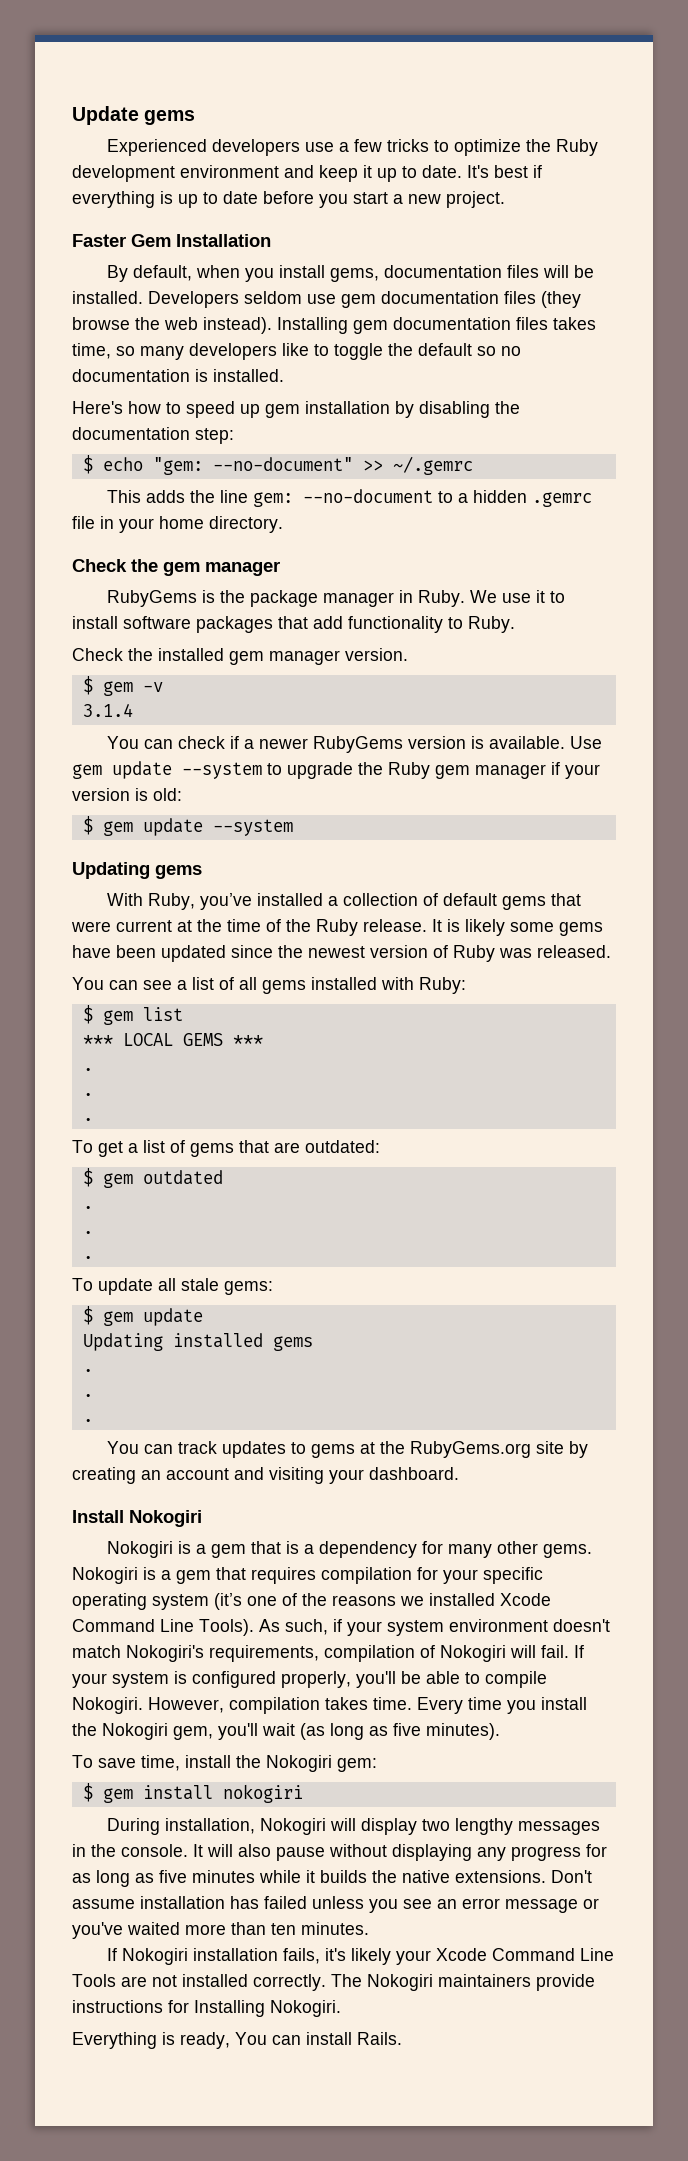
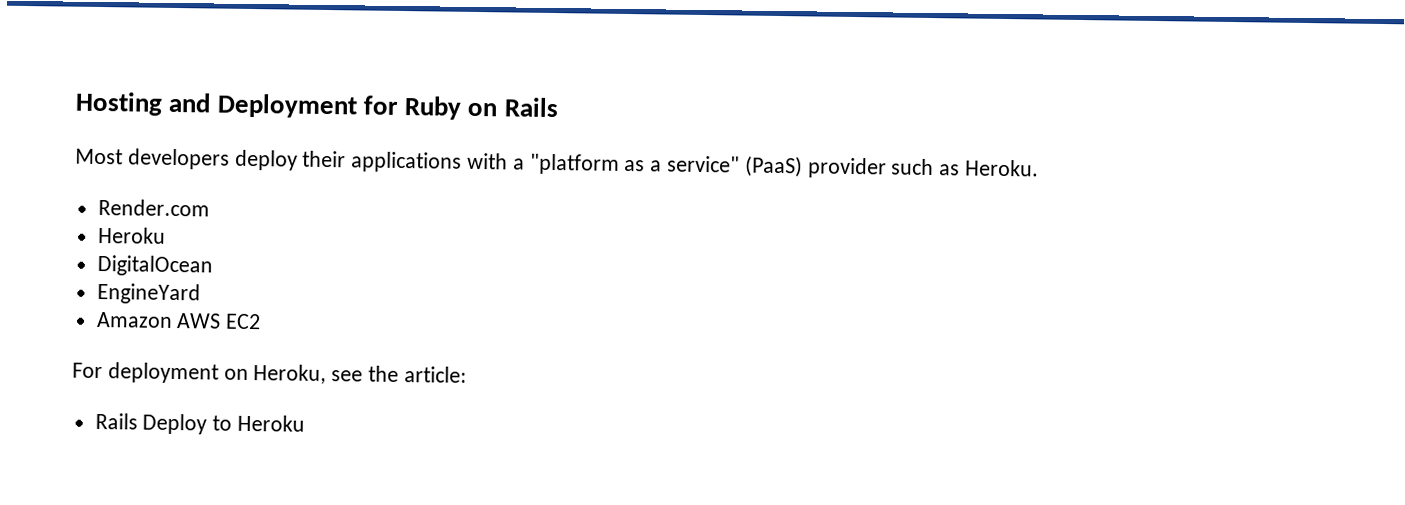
- Update gems
- Experienced developers use a few tricks to optimize the Ruby development environment and keep it up to date. It's best if everything is up to date before you start a new project.
- Faster Gem Installation
- By default, when you install gems, documentation files will be installed. Developers seldom use gem documentation files (they browse the web instead). Installing gem documentation files takes time, so many developers like to toggle the default so no documentation is installed.
- Here's how to speed up gem installation by disabling the documentation step:
- $ echo "gem: --no-document" >> ~/.gemrc
- This adds the line gem: --no-document to a hidden .gemrc file in your home directory.
- Check the gem manager
- RubyGems is the package manager in Ruby. We use it to install software packages that add functionality to Ruby.
- Check the installed gem manager version.
- $ gem -v
- 3.1.4
- You can check if a newer RubyGems version is available. Use gem update --system to upgrade the Ruby gem manager if your version is old:
- $ gem update --system
- Updating gems
- With Ruby, you’ve installed a collection of default gems that were current at the time of the Ruby release. It is likely some gems have been updated since the newest version of Ruby was released.
- You can see a list of all gems installed with Ruby:
- $ gem list
- *** LOCAL GEMS ***
- .
- .
- .
- To get a list of gems that are outdated:
- $ gem outdated
- .
- .
- .
- To update all stale gems:
- $ gem update
- Updating installed gems
- .
- .
- .
- You can track updates to gems at the RubyGems.org site by creating an account and visiting your dashboard.
- Install Nokogiri
- Nokogiri is a gem that is a dependency for many other gems. Nokogiri is a gem that requires compilation for your specific operating system (it’s one of the reasons we installed Xcode Command Line Tools). As such, if your system environment doesn't match Nokogiri's requirements, compilation of Nokogiri will fail. If your system is configured properly, you'll be able to compile Nokogiri. However, compilation takes time. Every time you install the Nokogiri gem, you'll wait (as long as five minutes).
- To save time, install the Nokogiri gem:
- $ gem install nokogiri
- During installation, Nokogiri will display two lengthy messages in the console. It will also pause without displaying any progress for as long as five minutes while it builds the native extensions. Don't assume installation has failed unless you see an error message or you've waited more than ten minutes.
- If Nokogiri installation fails, it's likely your Xcode Command Line Tools are not installed correctly. The Nokogiri maintainers provide instructions for Installing Nokogiri.
- Everything is ready, You can install Rails.
+ Hosting and Deployment for Ruby on Rails
+ Most developers deploy their applications with a "platform as a service" (PaaS) provider such as Heroku.
+ Render.com
+ Heroku
+ DigitalOcean
+ EngineYard
+ Amazon AWS EC2
+ For deployment on Heroku, see the article:
+ Rails Deploy to Heroku

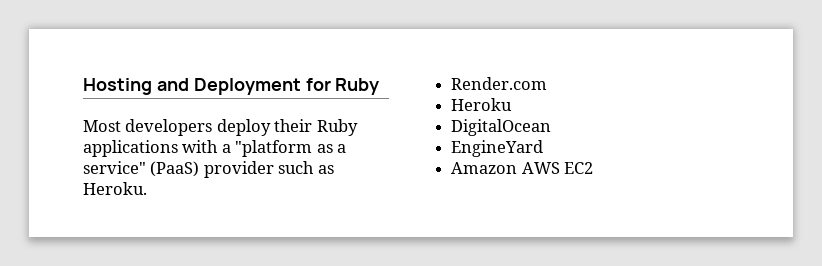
- Hosting and Deployment for Ruby on Rails
+ Hosting and Deployment for Ruby
- Most developers deploy their applications with a "platform as a service" (PaaS) provider such as Heroku.
+ Most developers deploy their Ruby applications with a "platform as a service" (PaaS) provider such as Heroku.
- For deployment on Heroku, see the article:
- Rails Deploy to Heroku

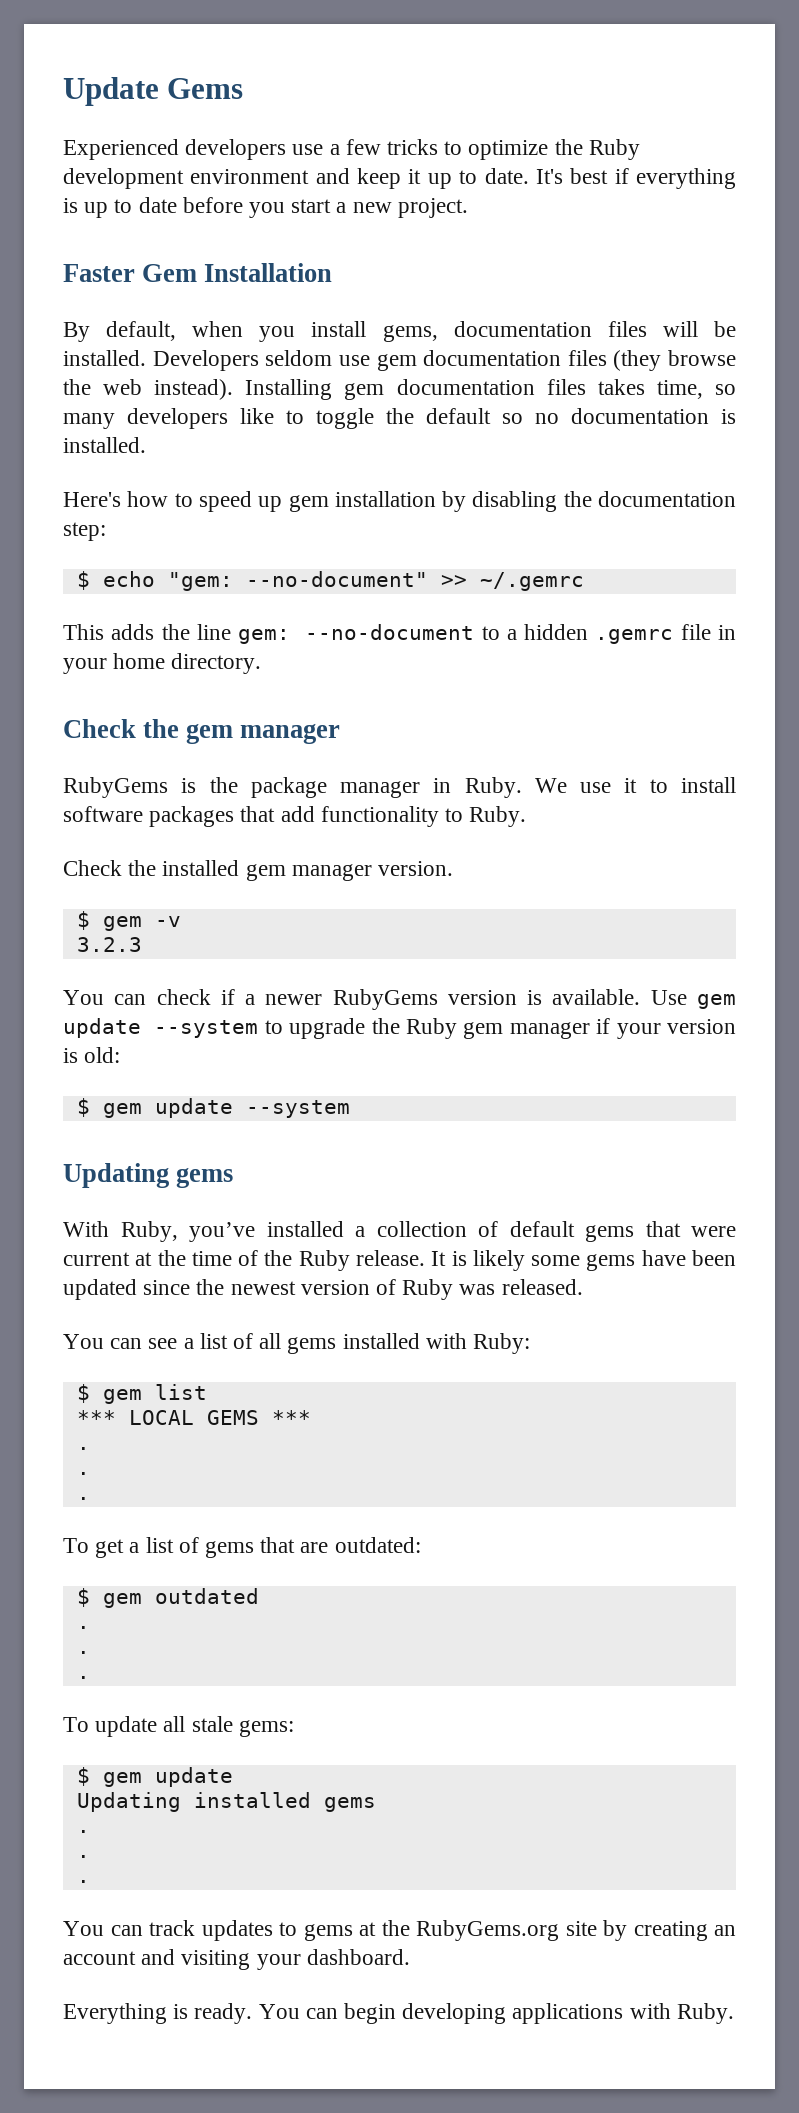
- Hosting and Deployment for Ruby
- Most developers deploy their Ruby applications with a "platform as a service" (PaaS) provider such as Heroku.
- Render.com
- Heroku
- DigitalOcean
- EngineYard
- Amazon AWS EC2
+ Update Gems
+ Experienced developers use a few tricks to optimize the Ruby development environment and keep it up to date. It's best if everything is up to date before you start a new project.
+ Faster Gem Installation
+ By default, when you install gems, documentation files will be installed. Developers seldom use gem documentation files (they browse the web instead). Installing gem documentation files takes time, so many developers like to toggle the default so no documentation is installed.
+ Here's how to speed up gem installation by disabling the documentation step:
+ $ echo "gem: --no-document" >> ~/.gemrc
+ This adds the line gem: --no-document to a hidden .gemrc file in your home directory.
+ Check the gem manager
+ RubyGems is the package manager in Ruby. We use it to install software packages that add functionality to Ruby.
+ Check the installed gem manager version.
+ $ gem -v
+ 3.2.3
+ You can check if a newer RubyGems version is available. Use gem update --system to upgrade the Ruby gem manager if your version is old:
+ $ gem update --system
+ Updating gems
+ With Ruby, you’ve installed a collection of default gems that were current at the time of the Ruby release. It is likely some gems have been updated since the newest version of Ruby was released.
+ You can see a list of all gems installed with Ruby:
+ $ gem list
+ *** LOCAL GEMS ***
+ .
+ .
+ .
+ To get a list of gems that are outdated:
+ $ gem outdated
+ .
+ .
+ .
+ To update all stale gems:
+ $ gem update
+ Updating installed gems
+ .
+ .
+ .
+ You can track updates to gems at the RubyGems.org site by creating an account and visiting your dashboard.
+ Everything is ready. You can begin developing applications with Ruby.

